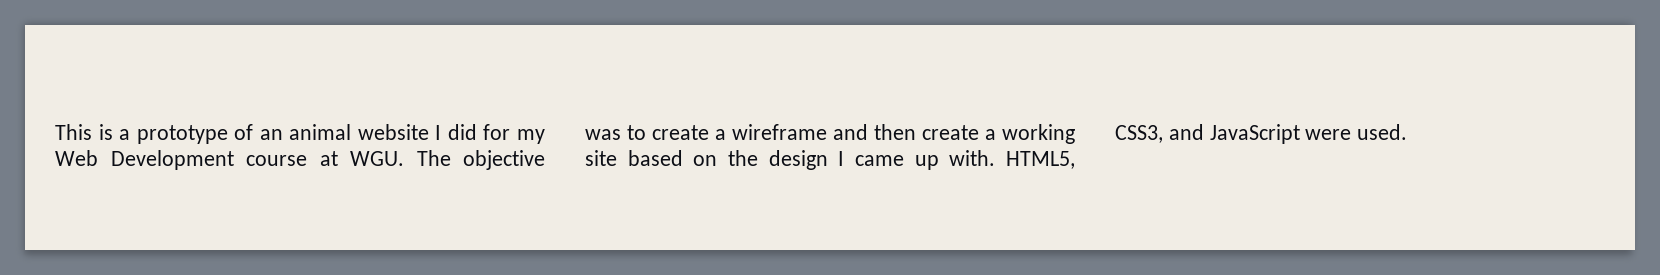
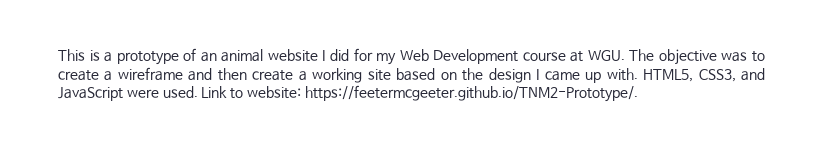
+ Link to website: https://feetermcgeeter.github.io/TNM2-Prototype/.

